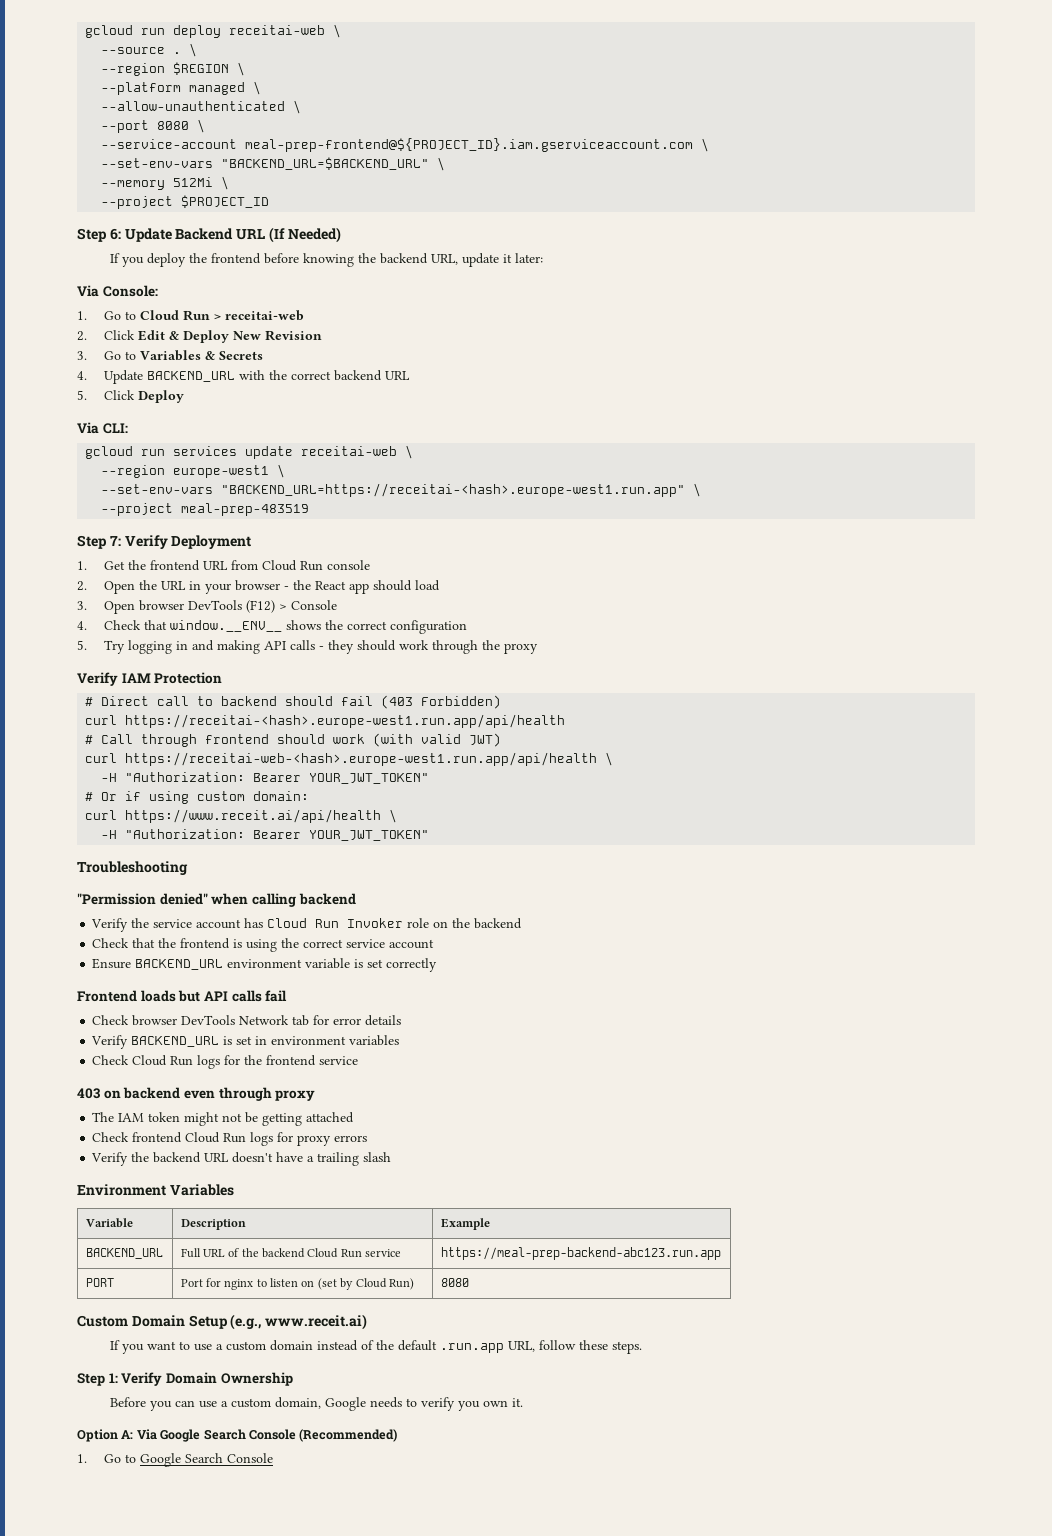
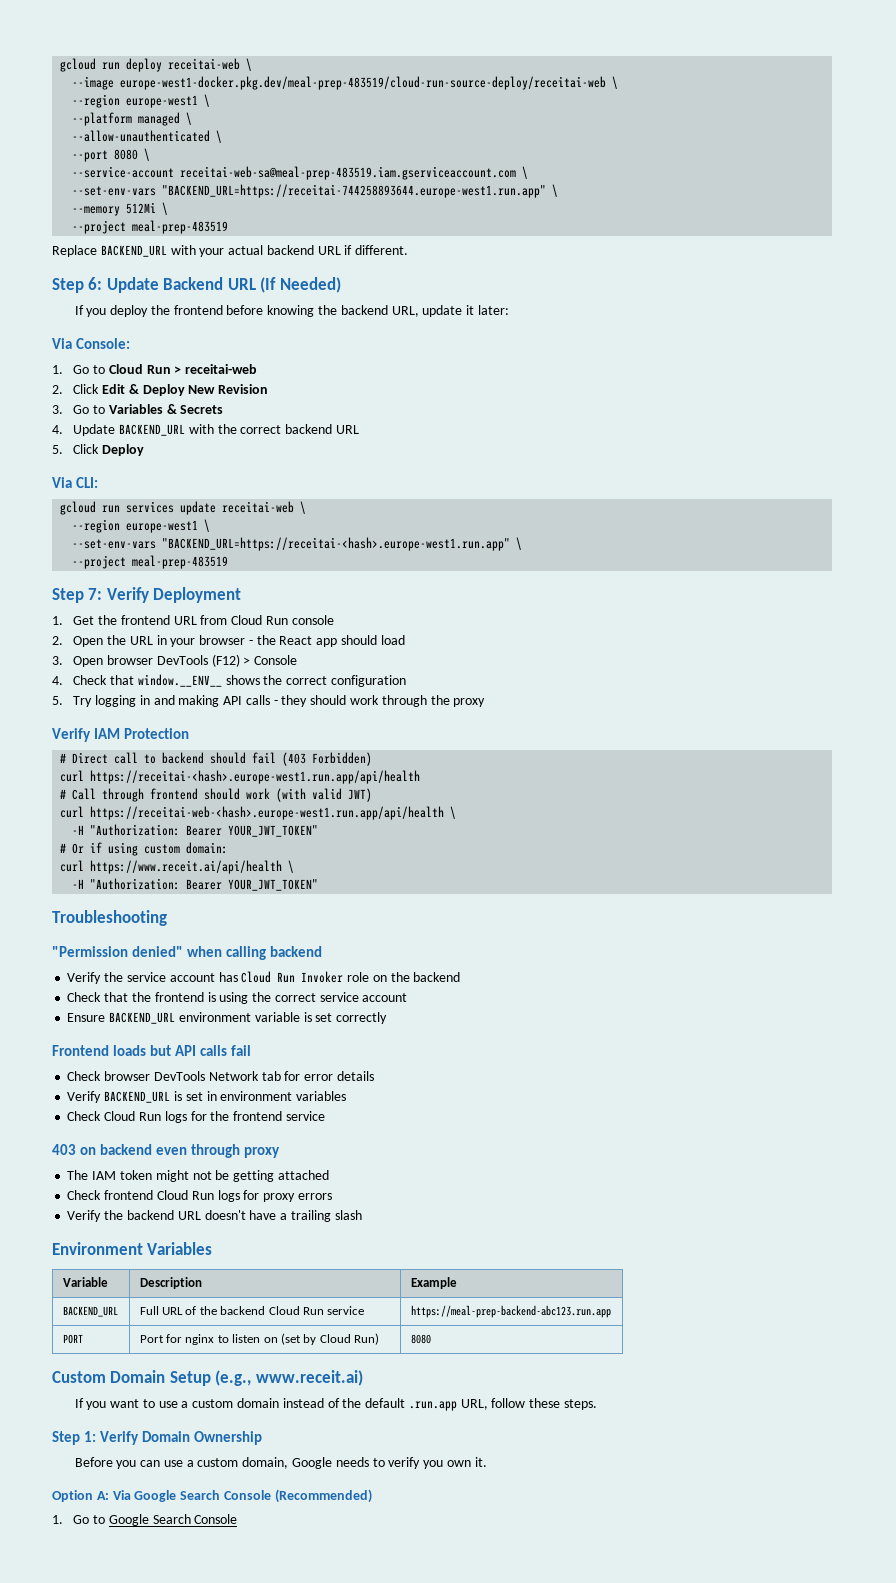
- --source . \
- --region $REGION \
+ --image europe-west1-docker.pkg.dev/meal-prep-483519/cloud-run-source-deploy/receitai-web \
+ --region europe-west1 \
- --service-account meal-prep-frontend@${PROJECT_ID}.iam.gserviceaccount.com \
- --set-env-vars "BACKEND_URL=$BACKEND_URL" \
+ --service-account receitai-web-sa@meal-prep-483519.iam.gserviceaccount.com \
+ --set-env-vars "BACKEND_URL=https://receitai-744258893644.europe-west1.run.app" \
  --memory 512Mi \
- --project $PROJECT_ID
+ --project meal-prep-483519
+ Replace BACKEND_URL with your actual backend URL if different.

